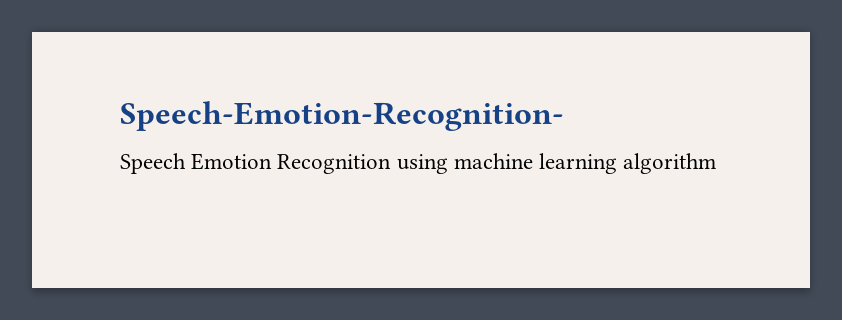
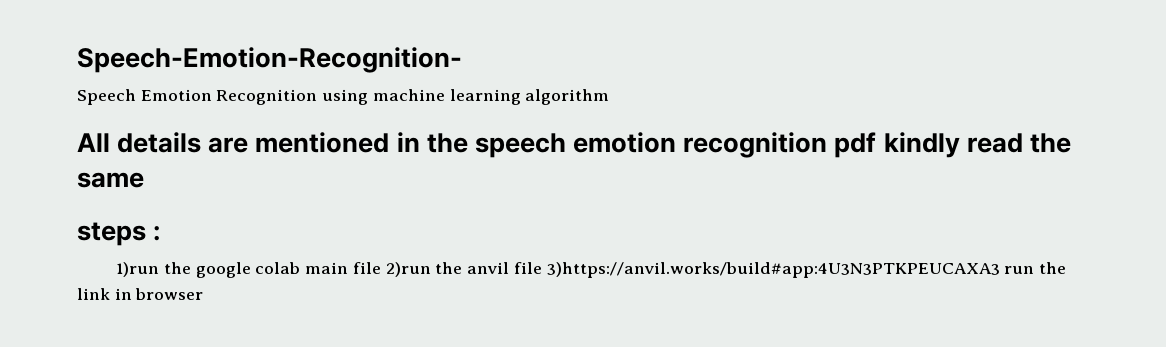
+ All details are mentioned in the speech emotion recognition pdf kindly read the same
+ steps :
+ 1)run the google colab main file 2)run the anvil file 3)https://anvil.works/build#app:4U3N3PTKPEUCAXA3 run the link in browser

